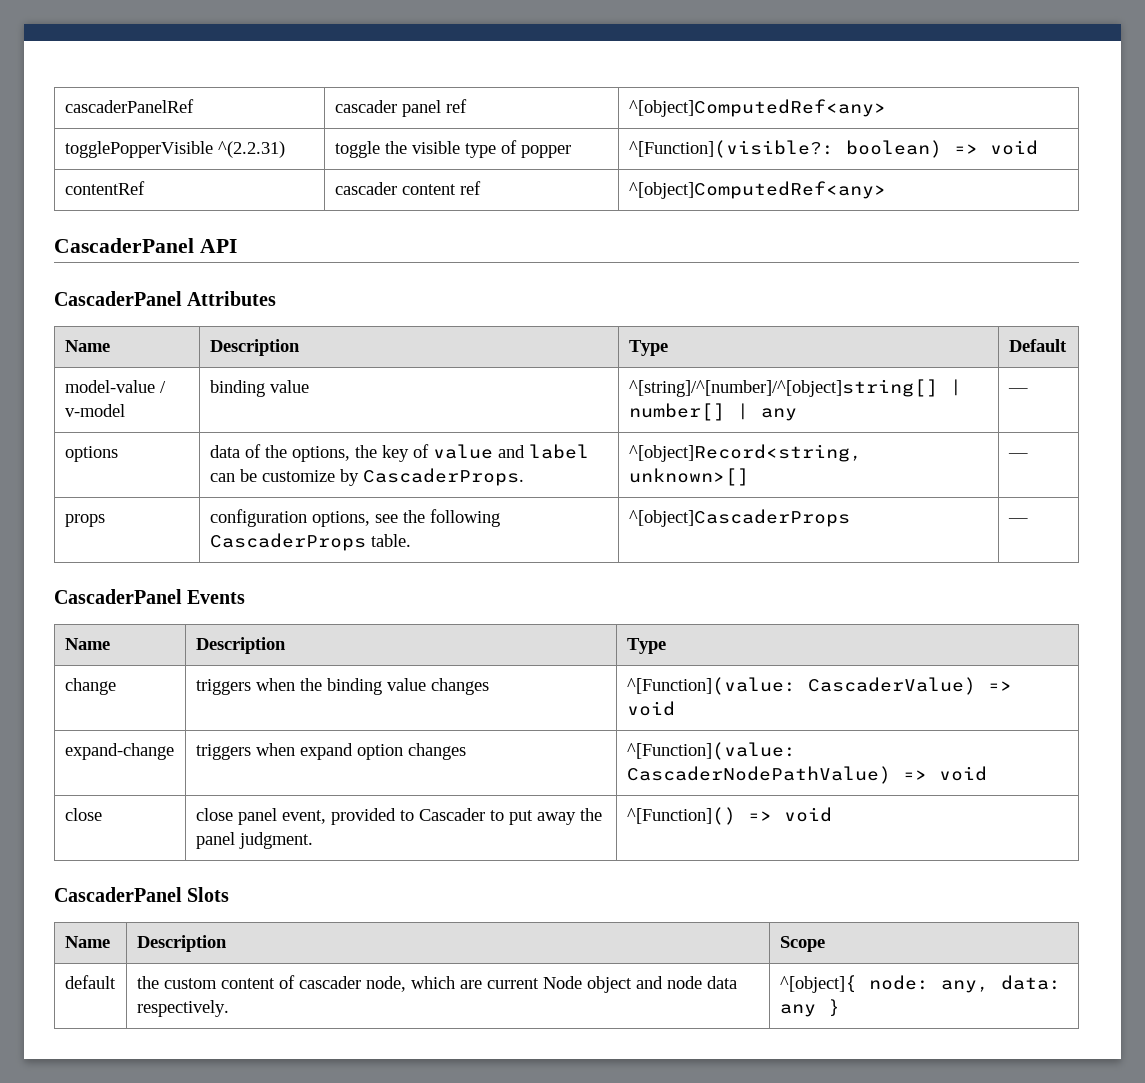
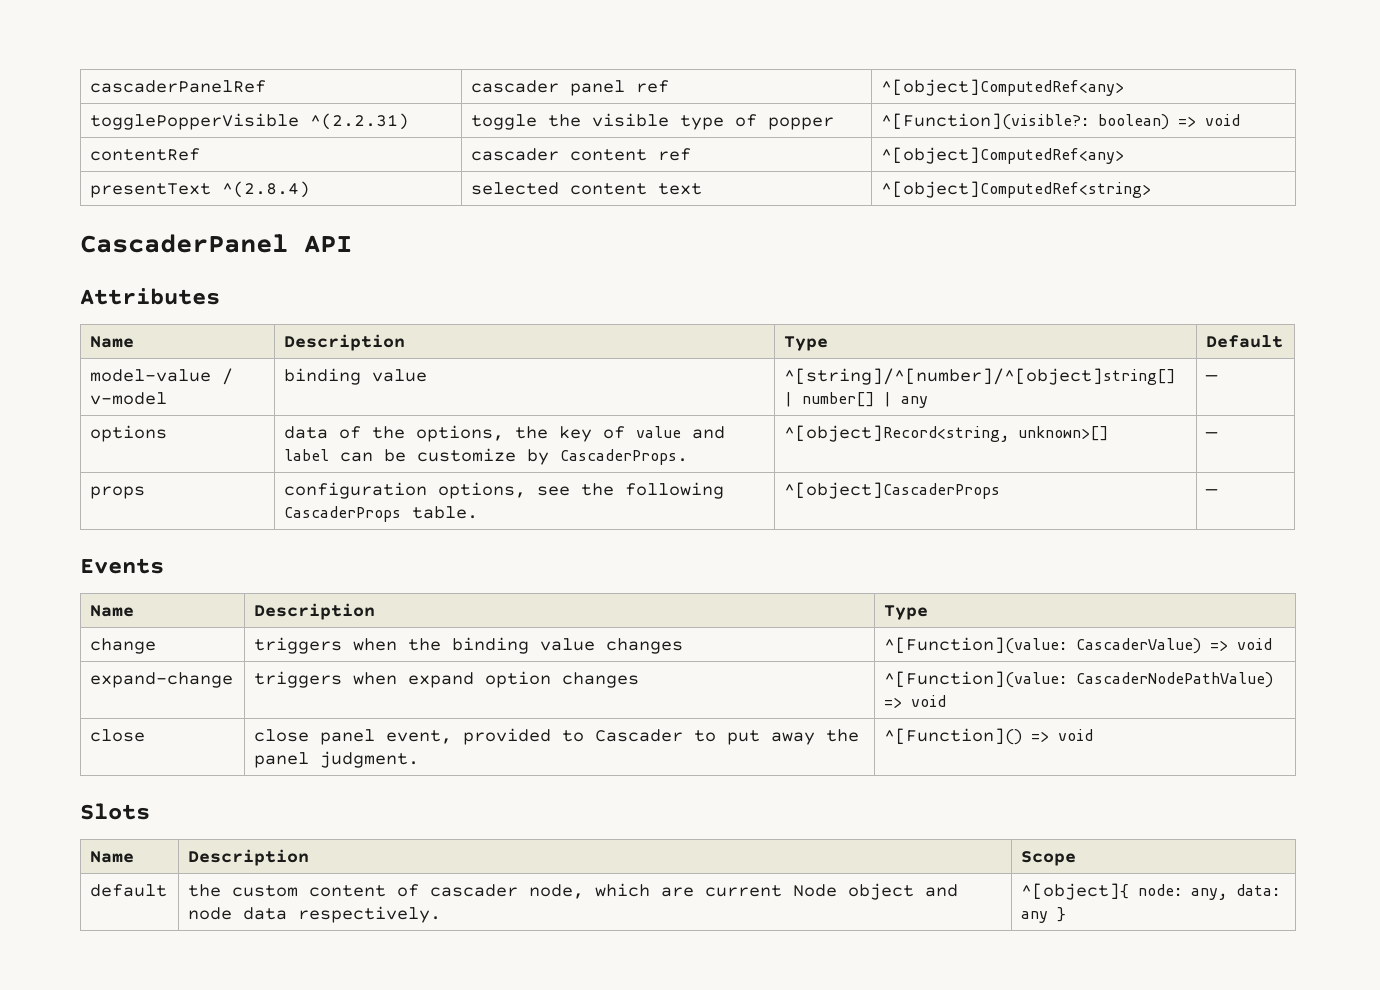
+ presentText ^(2.8.4) | selected content text | ^[object]ComputedRef<string>
- CascaderPanel Attributes
+ Attributes
- CascaderPanel Events
+ Events
- CascaderPanel Slots
+ Slots

